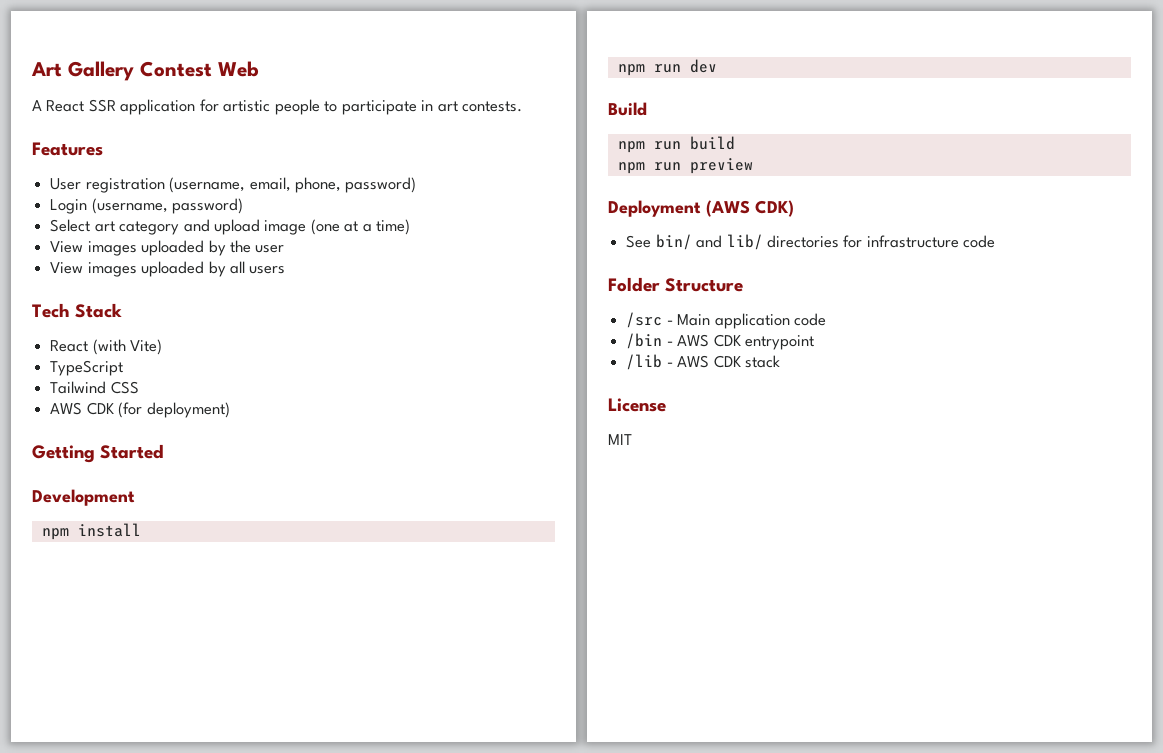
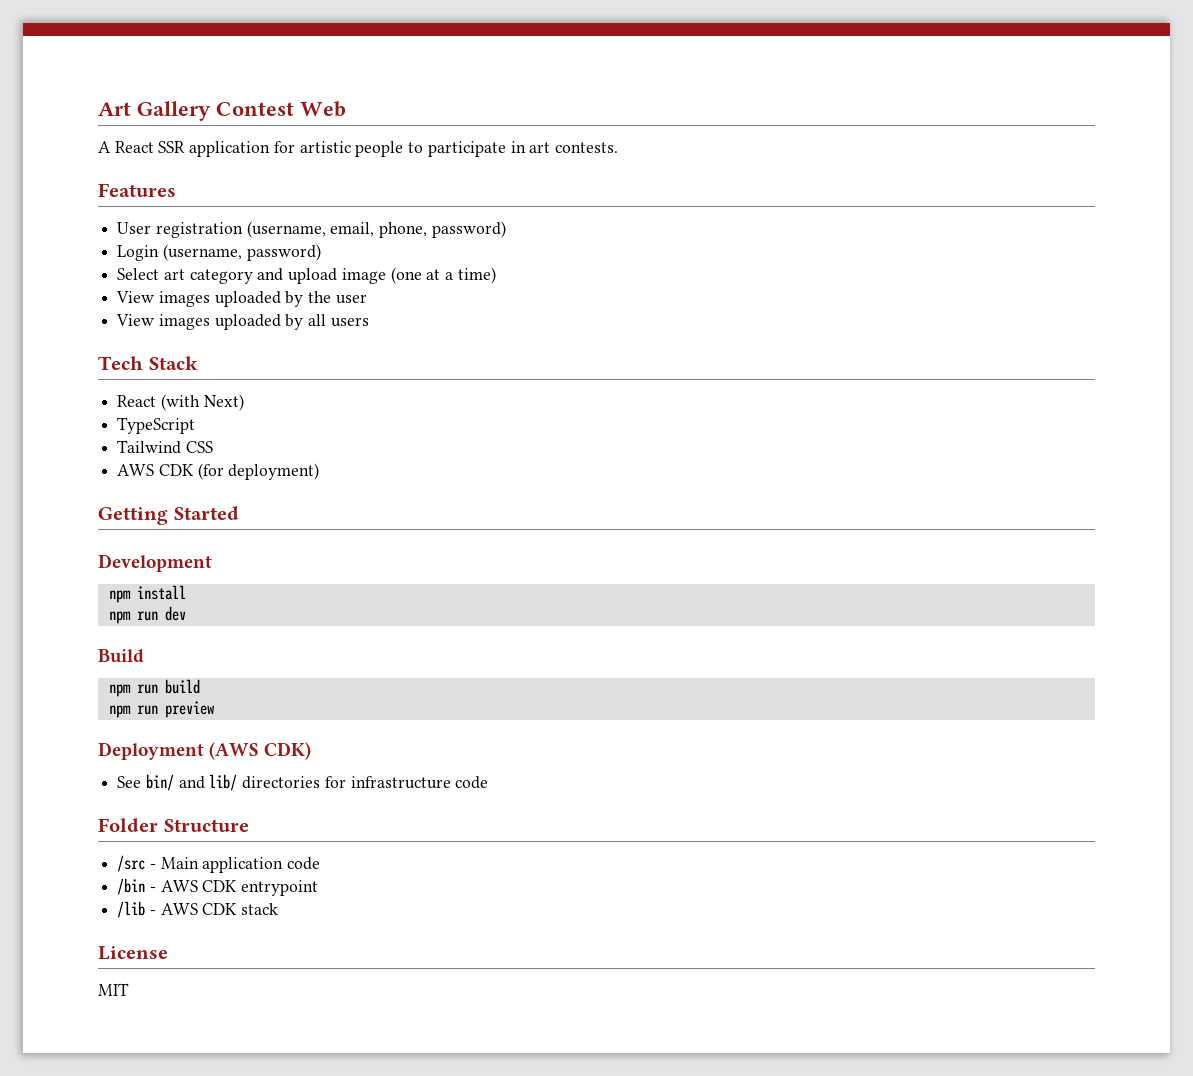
- React (with Vite)
+ React (with Next)

